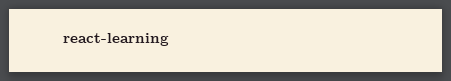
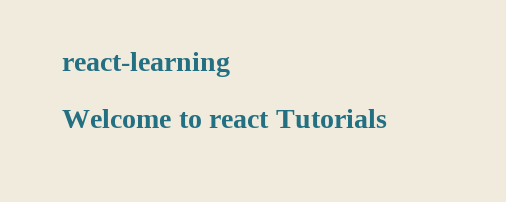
+ Welcome to react Tutorials

